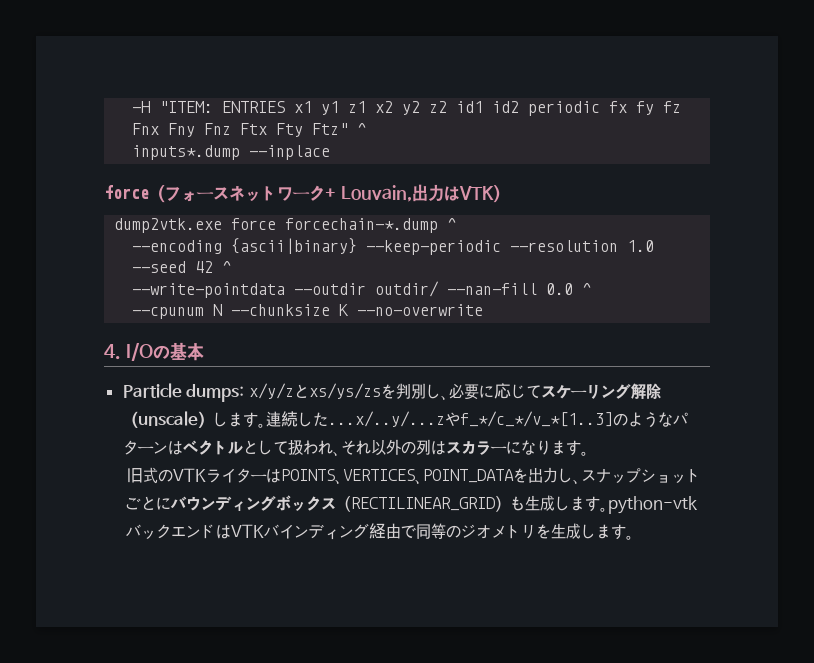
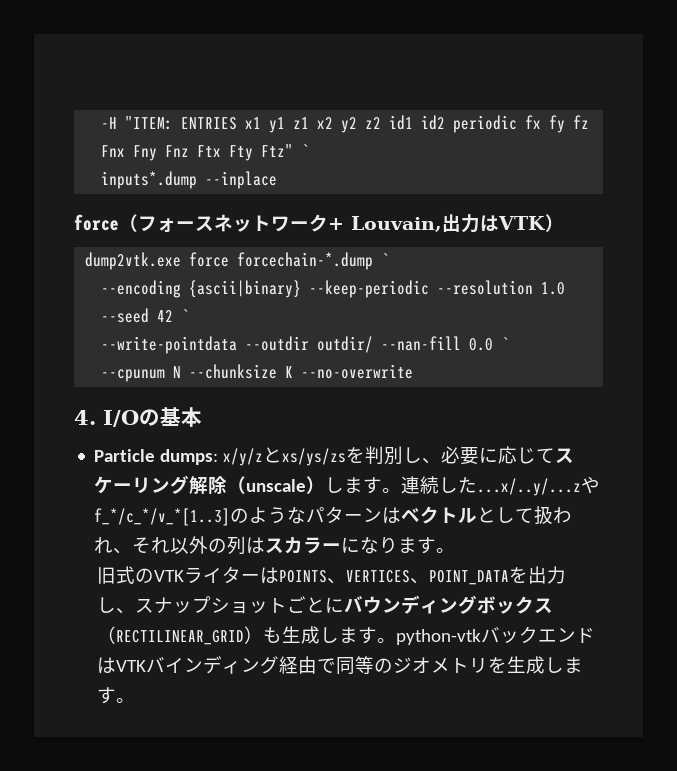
- -H "ITEM: ENTRIES x1 y1 z1 x2 y2 z2 id1 id2 periodic fx fy fz Fnx Fny Fnz Ftx Fty Ftz" ^
+ -H "ITEM: ENTRIES x1 y1 z1 x2 y2 z2 id1 id2 periodic fx fy fz Fnx Fny Fnz Ftx Fty Ftz" `
- dump2vtk.exe force forcechain-*.dump ^
+ dump2vtk.exe force forcechain-*.dump `
- --encoding {ascii|binary} --keep-periodic --resolution 1.0 --seed 42 ^
+ --encoding {ascii|binary} --keep-periodic --resolution 1.0 --seed 42 `
- --write-pointdata --outdir outdir/ --nan-fill 0.0 ^
+ --write-pointdata --outdir outdir/ --nan-fill 0.0 `

